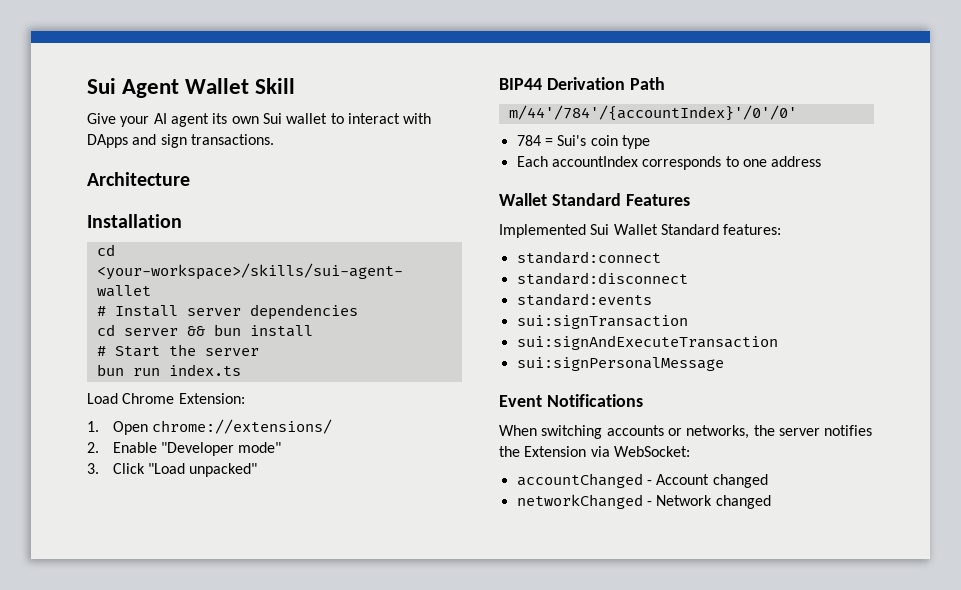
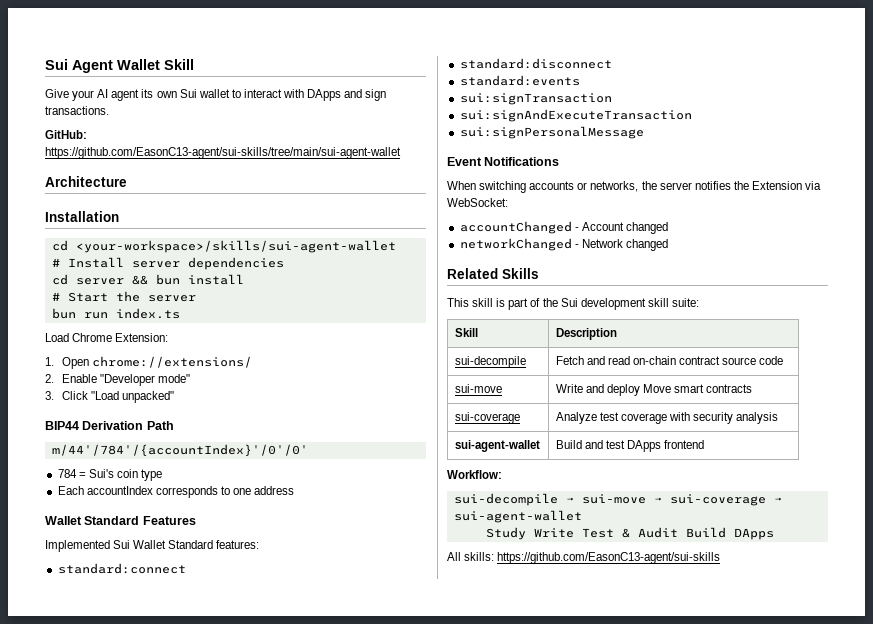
+ GitHub: https://github.com/EasonC13-agent/sui-skills/tree/main/sui-agent-wallet
+ Related Skills
+ This skill is part of the Sui development skill suite:
+ Skill | Description
+ sui-decompile | Fetch and read on-chain contract source code
+ sui-move | Write and deploy Move smart contracts
+ sui-coverage | Analyze test coverage with security analysis
+ sui-agent-wallet | Build and test DApps frontend
+ Workflow:
+ sui-decompile → sui-move → sui-coverage → sui-agent-wallet
+ Study Write Test & Audit Build DApps
+ All skills: https://github.com/EasonC13-agent/sui-skills

